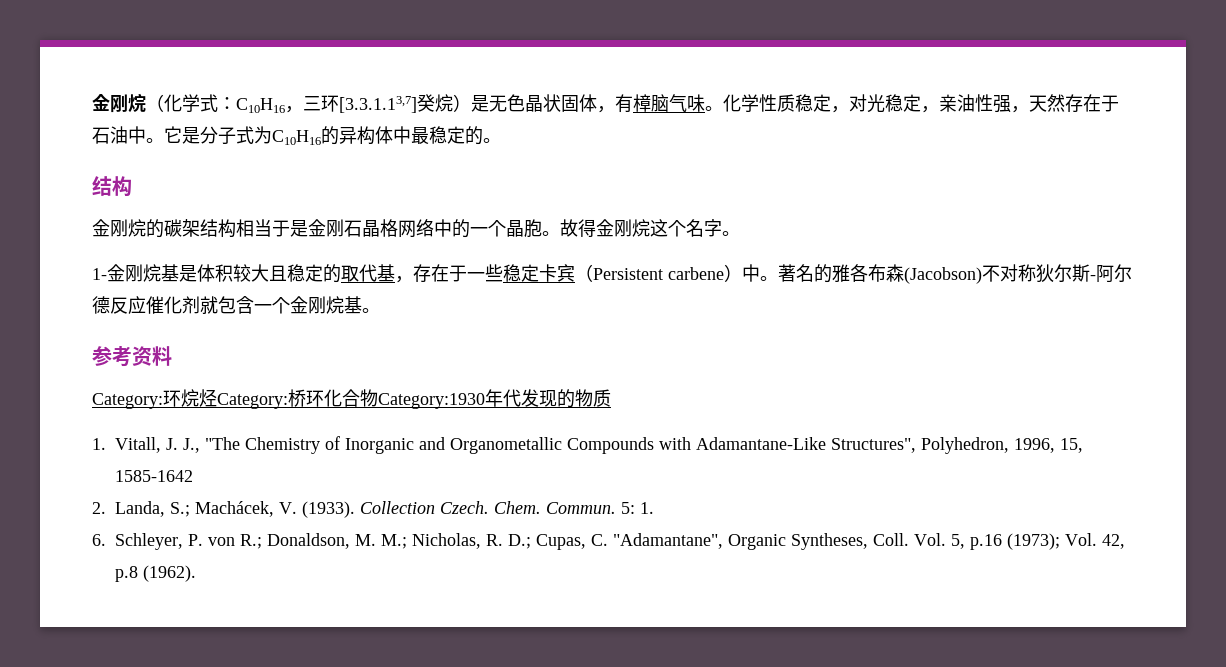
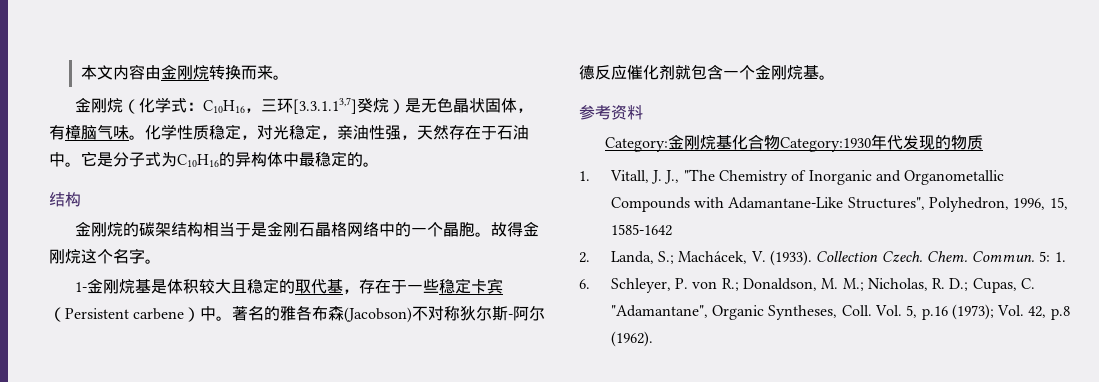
+ 本文内容由金刚烷转换而来。
- Category:环烷烃Category:桥环化合物Category:1930年代发现的物质
+ Category:金刚烷基化合物Category:1930年代发现的物质

